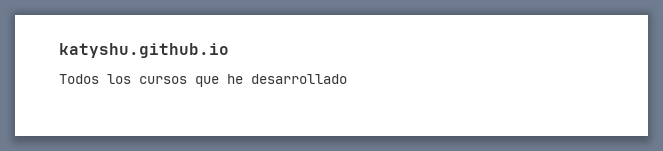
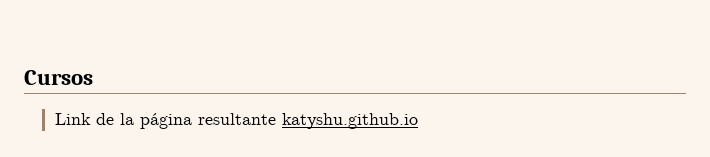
- katyshu.github.io
- Todos los cursos que he desarrollado
+ Cursos
+ Link de la página resultante katyshu.github.io

